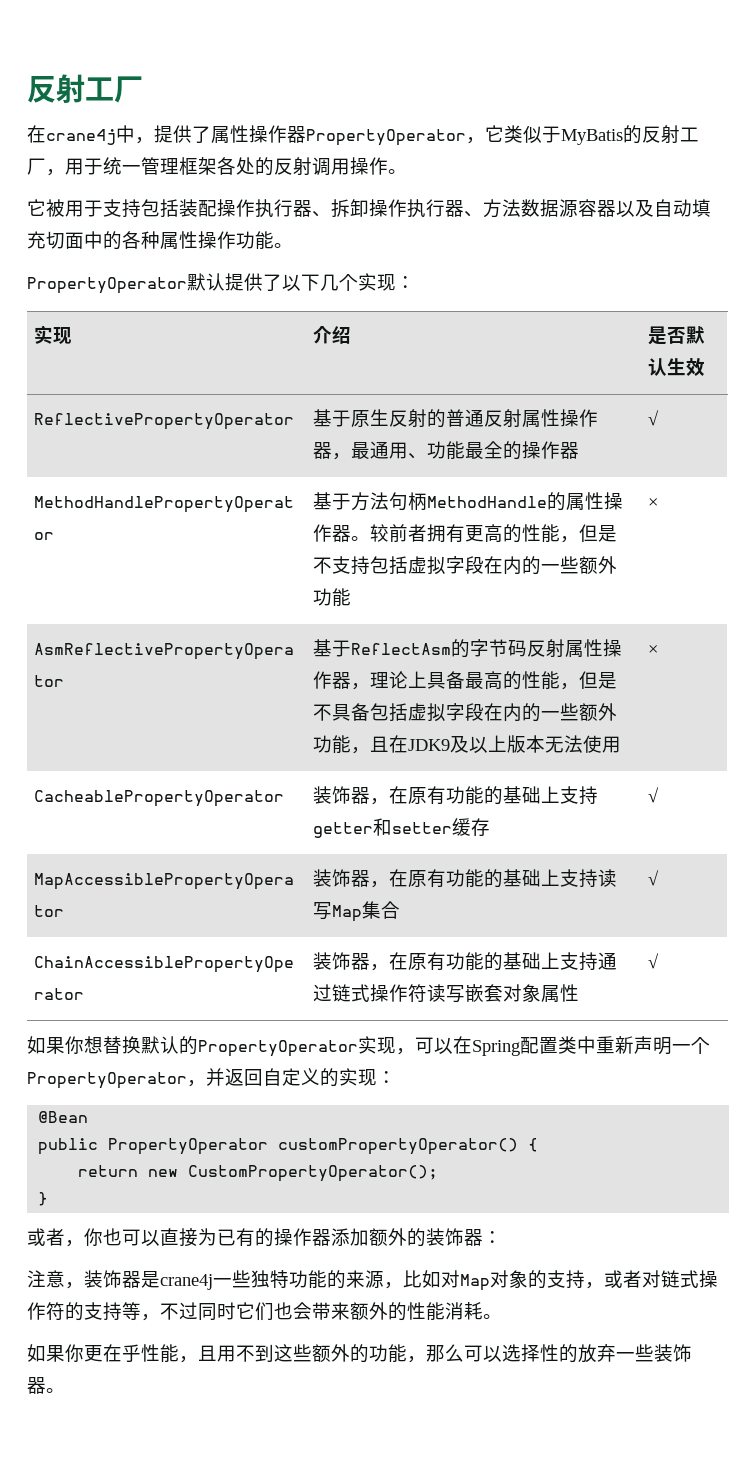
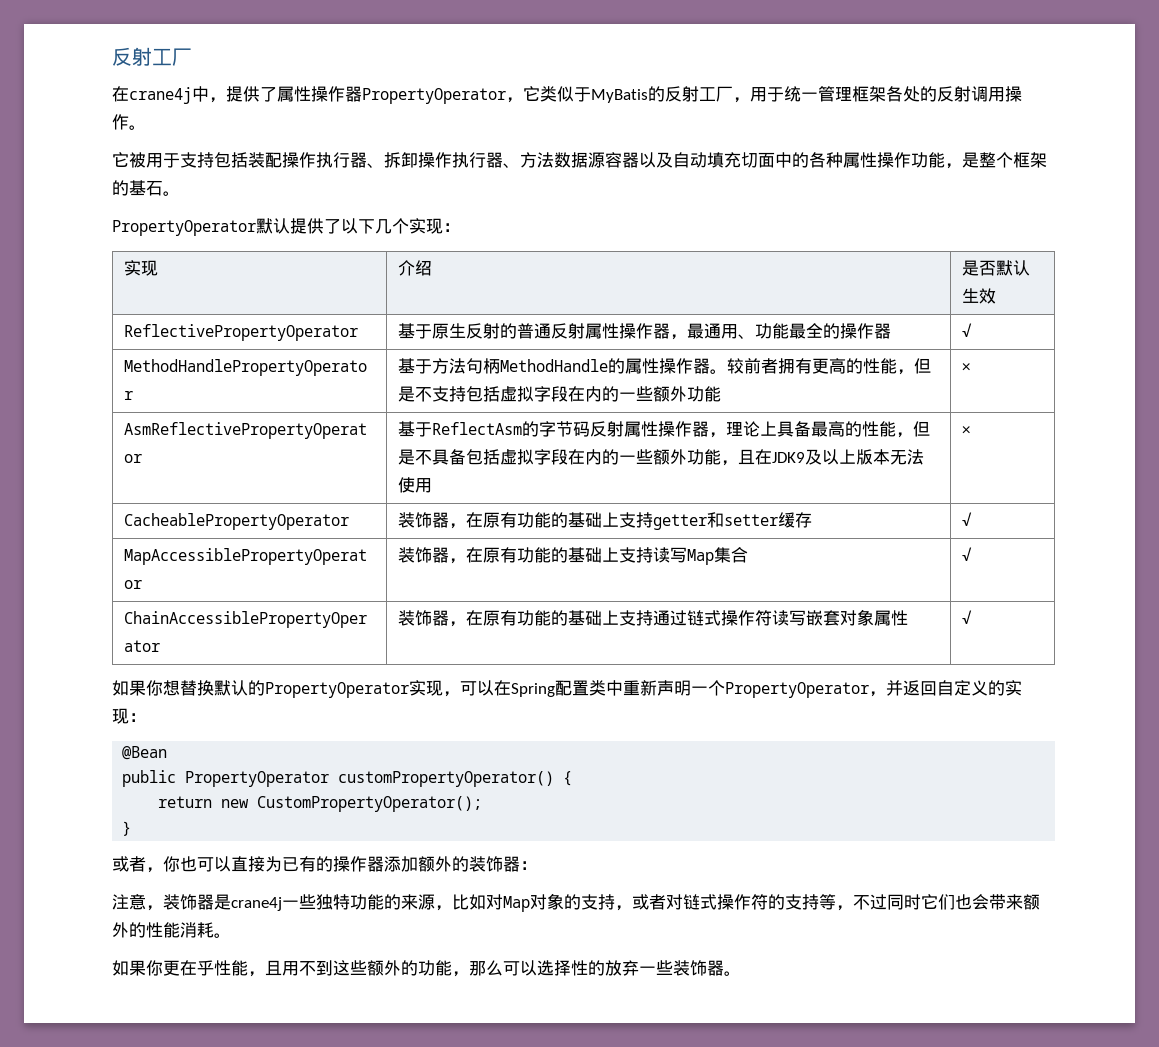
- 它被用于支持包括装配操作执行器、拆卸操作执行器、方法数据源容器以及自动填充切面中的各种属性操作功能。
+ 它被用于支持包括装配操作执行器、拆卸操作执行器、方法数据源容器以及自动填充切面中的各种属性操作功能，是整个框架的基石。

